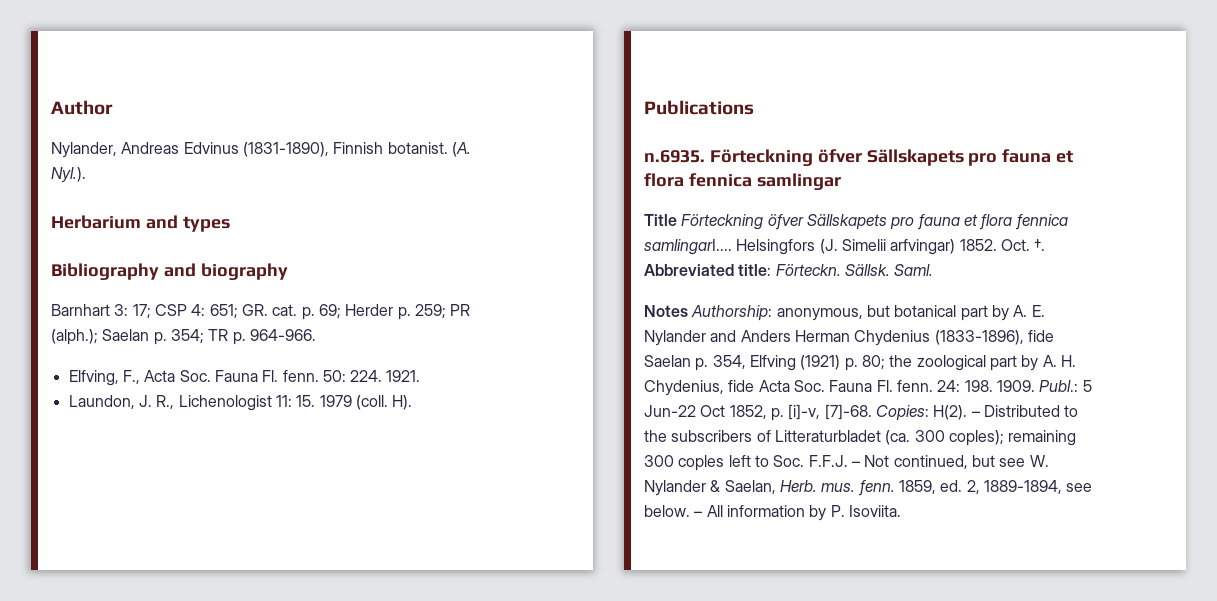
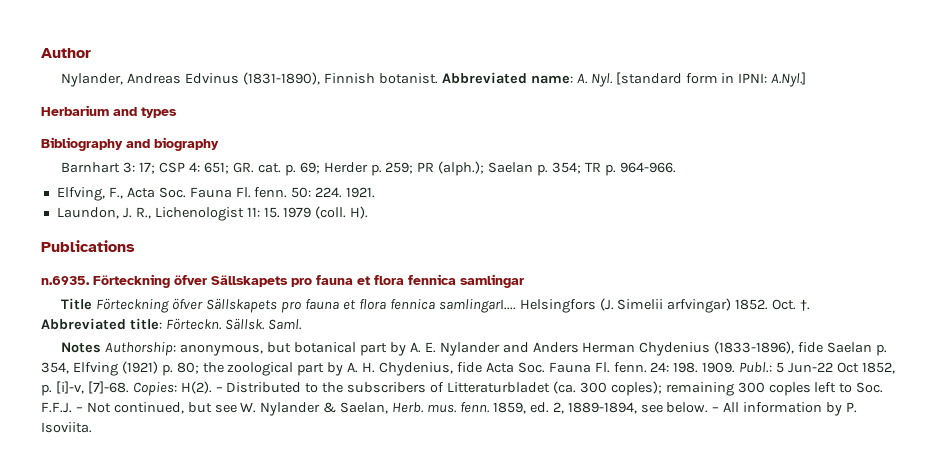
- (A. Nyl.).
+ Abbreviated name: A. Nyl. [standard form in IPNI: A.Nyl.]

